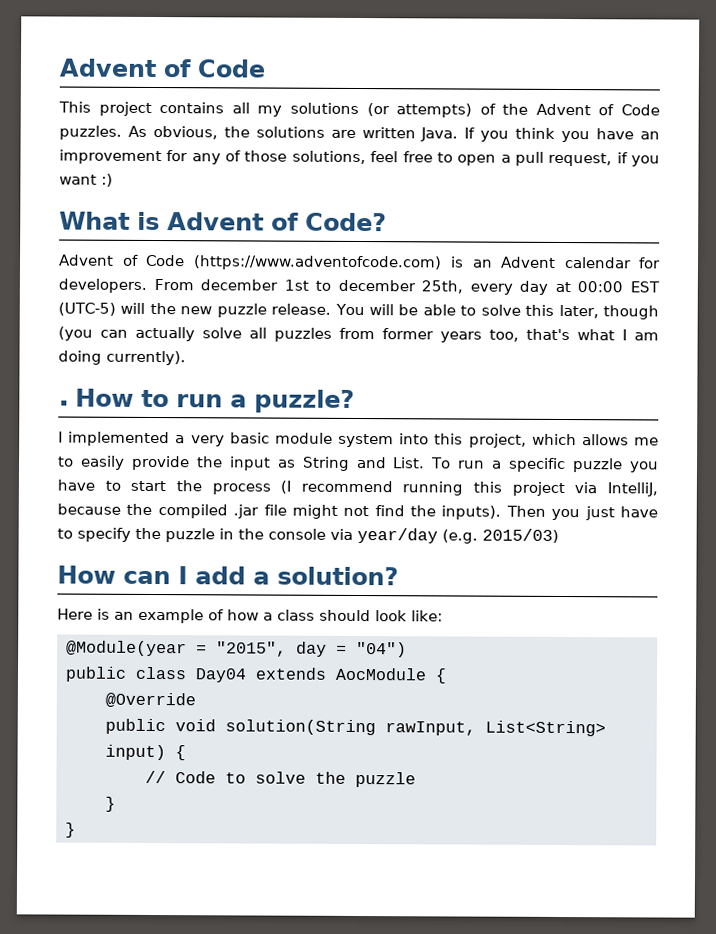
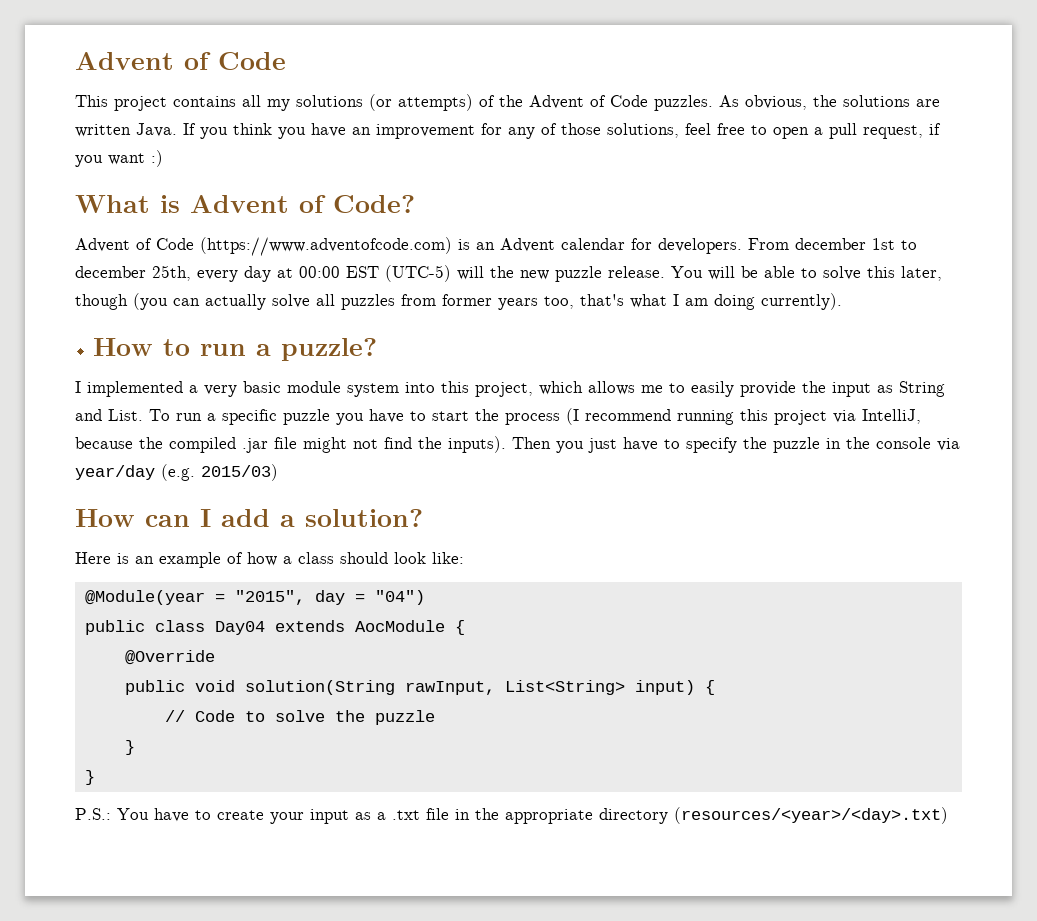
+ P.S.: You have to create your input as a .txt file in the appropriate directory (resources/<year>/<day>.txt)

